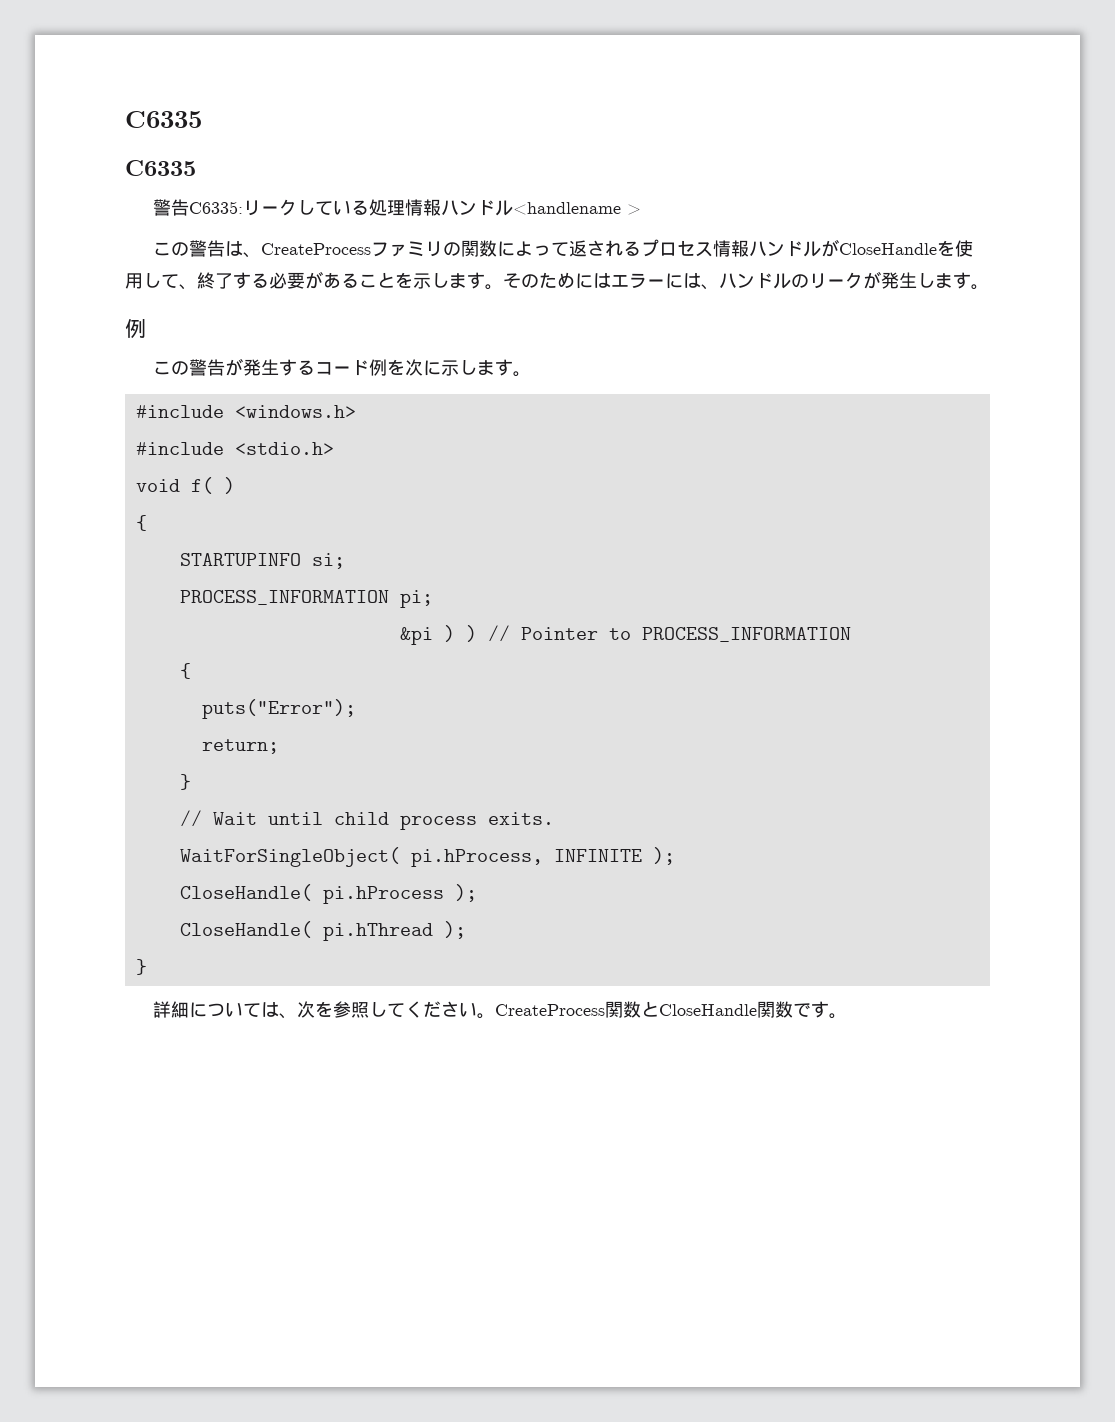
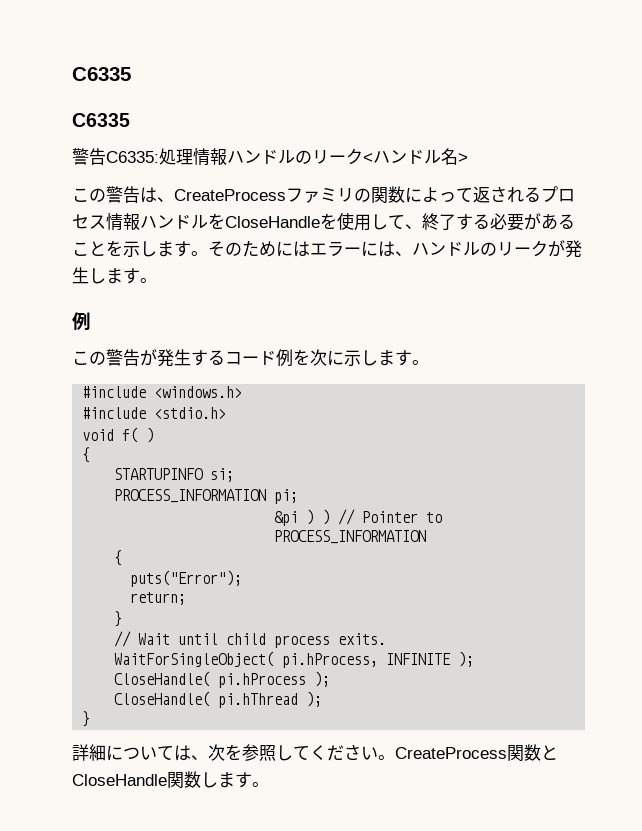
- 警告C6335:リークしている処理情報ハンドル<handlename >
+ 警告C6335:処理情報ハンドルのリーク<ハンドル名>
- この警告は、CreateProcessファミリの関数によって返されるプロセス情報ハンドルがCloseHandleを使用して、終了する必要があることを示します。
+ この警告は、CreateProcessファミリの関数によって返されるプロセス情報ハンドルをCloseHandleを使用して、終了する必要があることを示します。
- CreateProcess関数とCloseHandle関数です。
+ CreateProcess関数とCloseHandle関数します。

